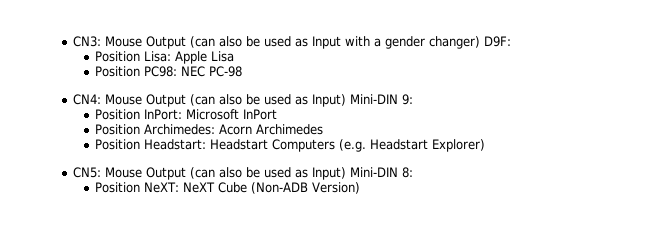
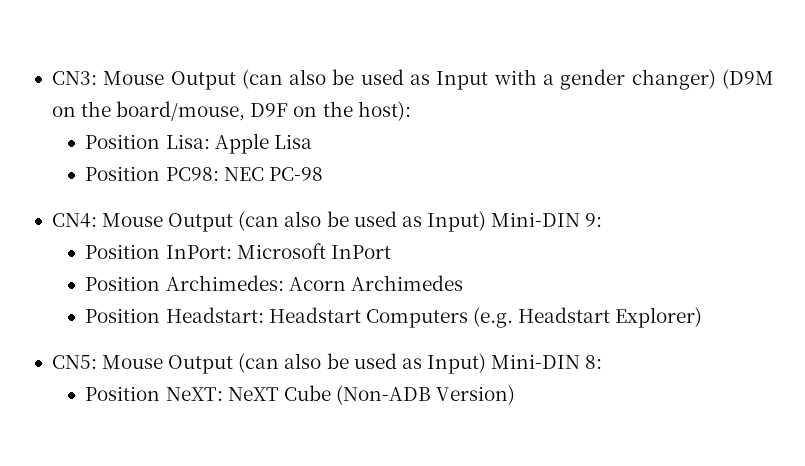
- CN3: Mouse Output (can also be used as Input with a gender changer) D9F:
+ CN3: Mouse Output (can also be used as Input with a gender changer) (D9M on the board/mouse, D9F on the host):

